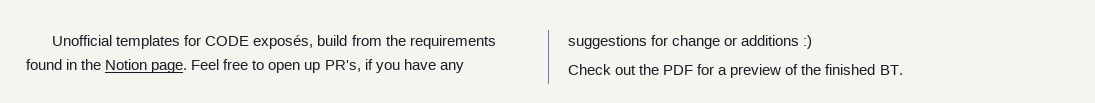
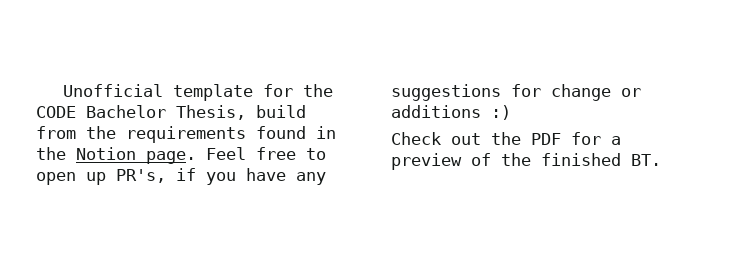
- Unofficial templates for CODE exposés, build from the requirements found in the Notion page.
+ Unofficial template for the CODE Bachelor Thesis, build from the requirements found in the Notion page.

